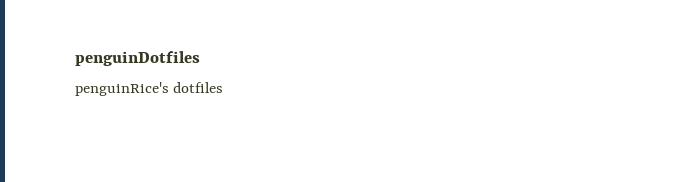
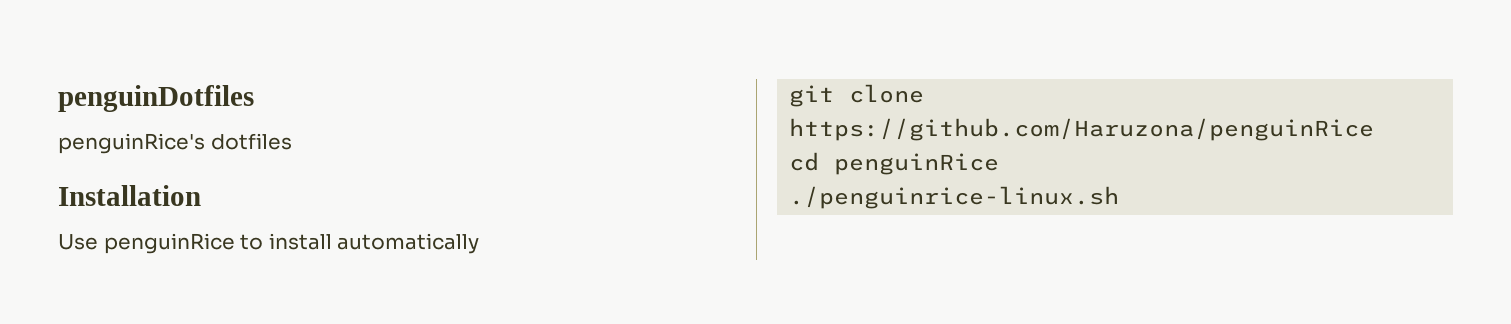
+ Installation
+ Use penguinRice to install automatically
+ git clone https://github.com/Haruzona/penguinRice
+ cd penguinRice
+ ./penguinrice-linux.sh

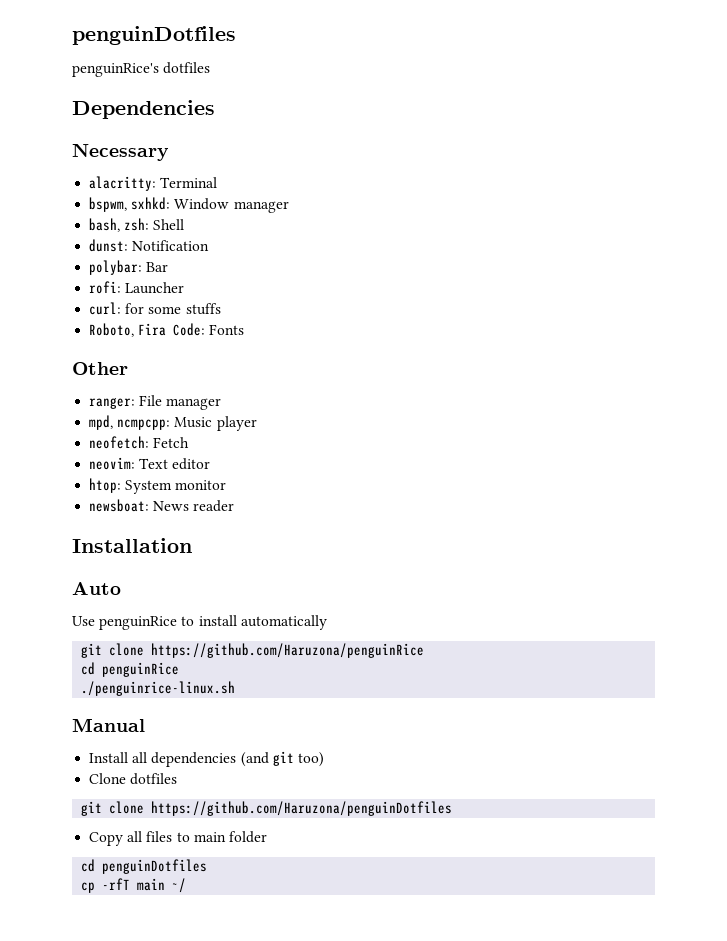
+ Dependencies
+ Necessary
+ alacritty: Terminal
+ bspwm, sxhkd: Window manager
+ bash, zsh: Shell
+ dunst: Notification
+ polybar: Bar
+ rofi: Launcher
+ curl: for some stuffs
+ Roboto, Fira Code: Fonts
+ Other
+ ranger: File manager
+ mpd, ncmpcpp: Music player
+ neofetch: Fetch
+ neovim: Text editor
+ htop: System monitor
+ newsboat: News reader
+ Auto
+ Manual
+ Install all dependencies (and git too)
+ Clone dotfiles
+ git clone https://github.com/Haruzona/penguinDotfiles
+ Copy all files to main folder
+ cd penguinDotfiles
+ cp -rfT main ~/

